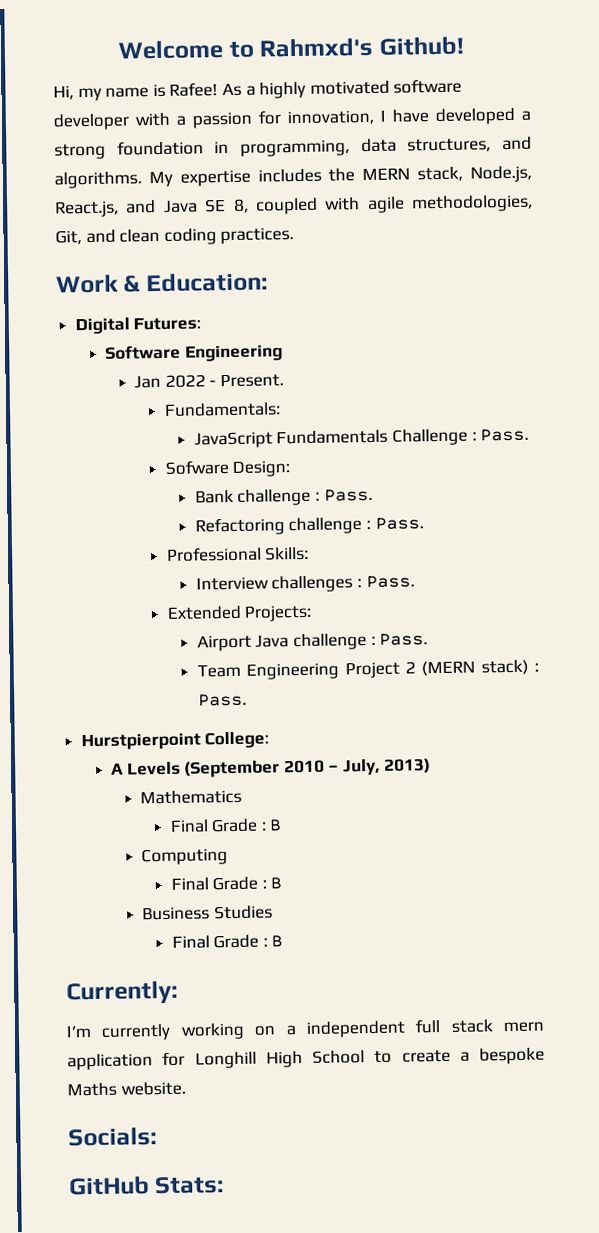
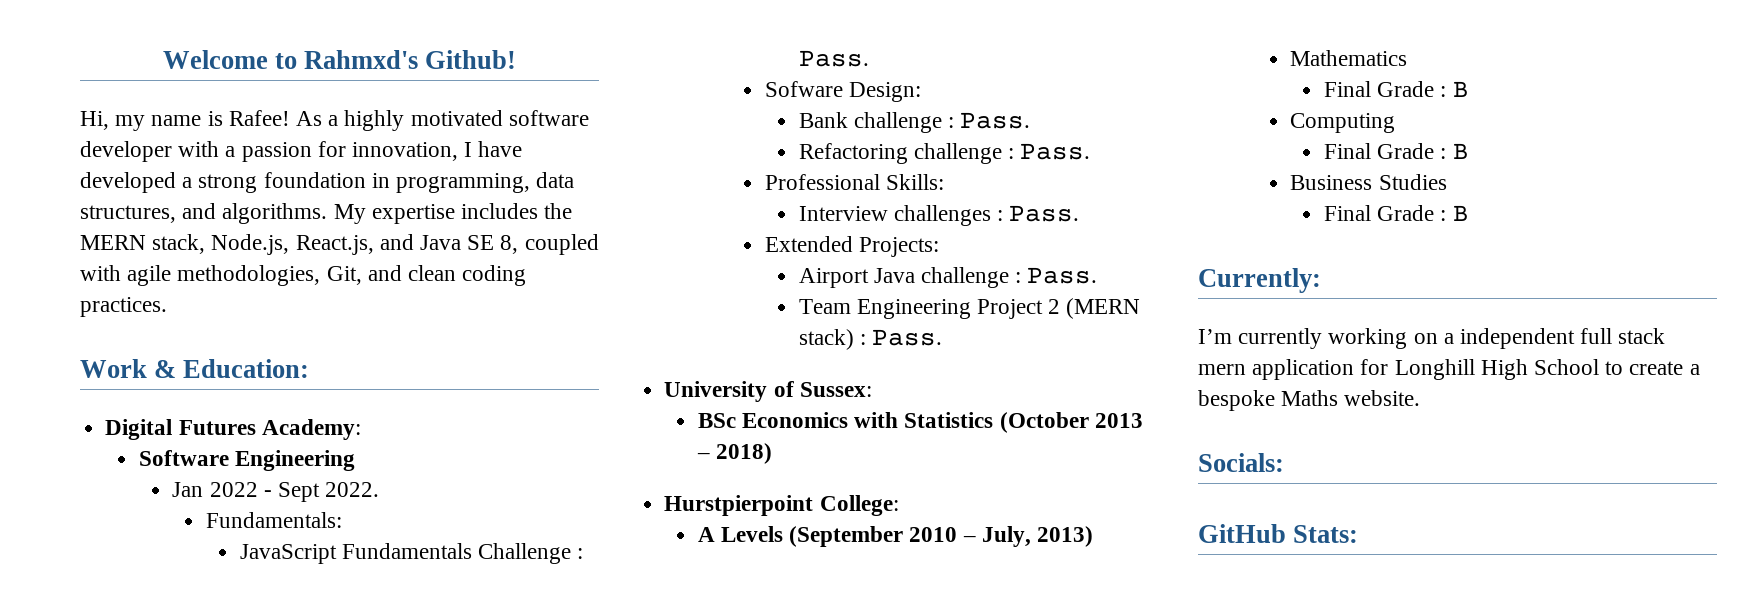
- Digital Futures:
+ Digital Futures Academy:
- Jan 2022 - Present.
+ Jan 2022 - Sept 2022.
+ University of Sussex:
+ BSc Economics with Statistics (October 2013 – 2018)

